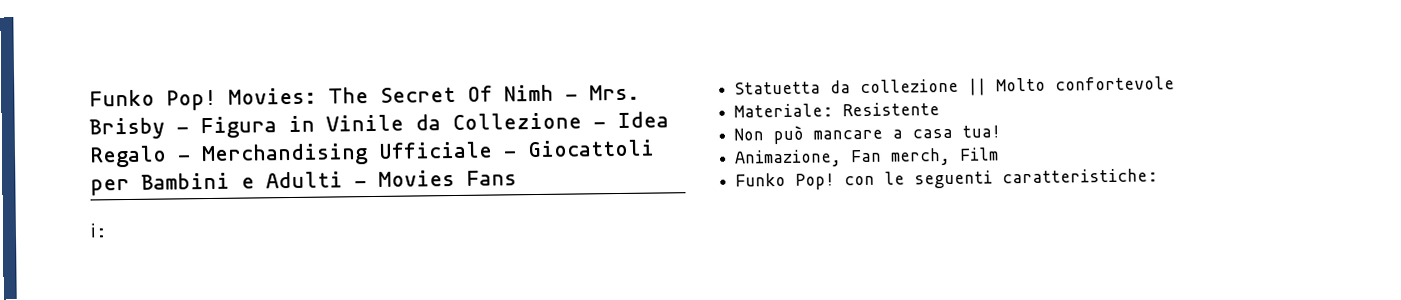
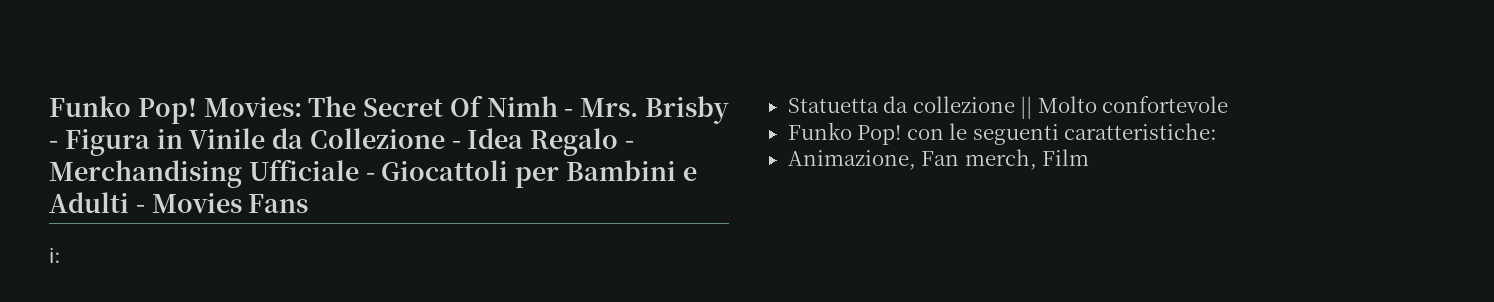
- Materiale: Resistente
- Non può mancare a casa tua!
- Animazione, Fan merch, Film
+ Animazione, Fan merch, Film

